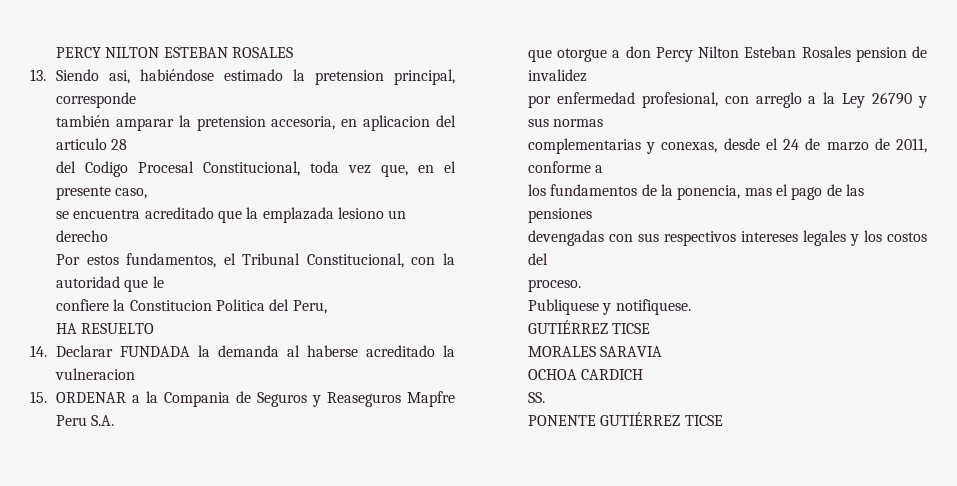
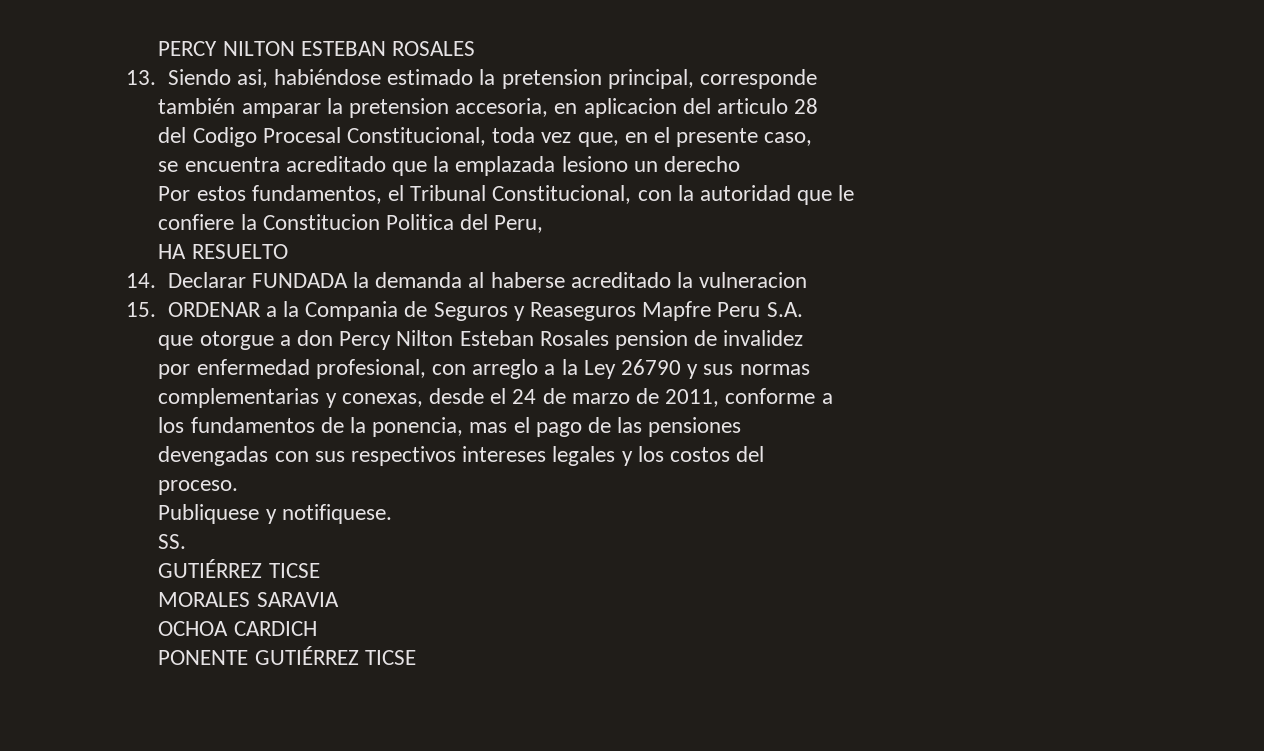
+ SS.
- SS.

